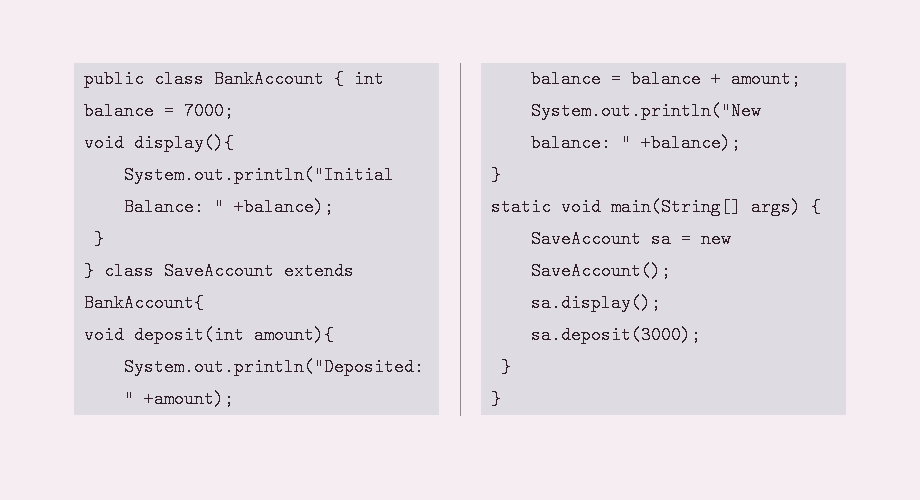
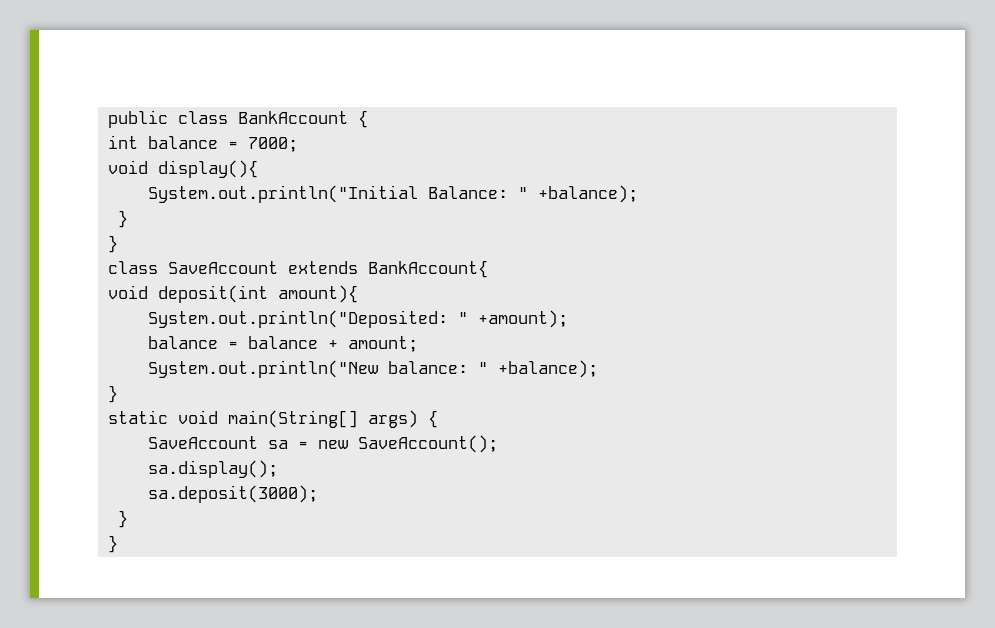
- public class BankAccount { int balance = 7000;
+ public class BankAccount {
+ int balance = 7000;
  System.out.println("Initial Balance: " +balance);
  }
- } class SaveAccount extends BankAccount{
+ }
+ class SaveAccount extends BankAccount{

